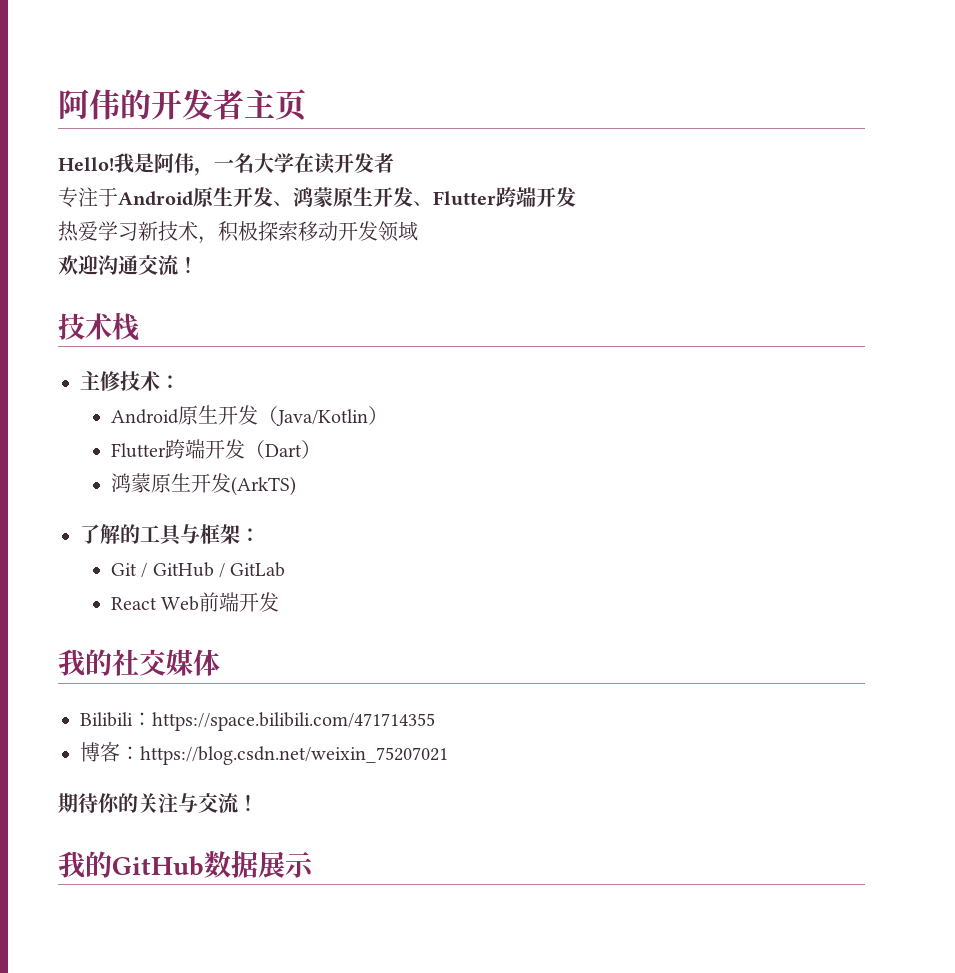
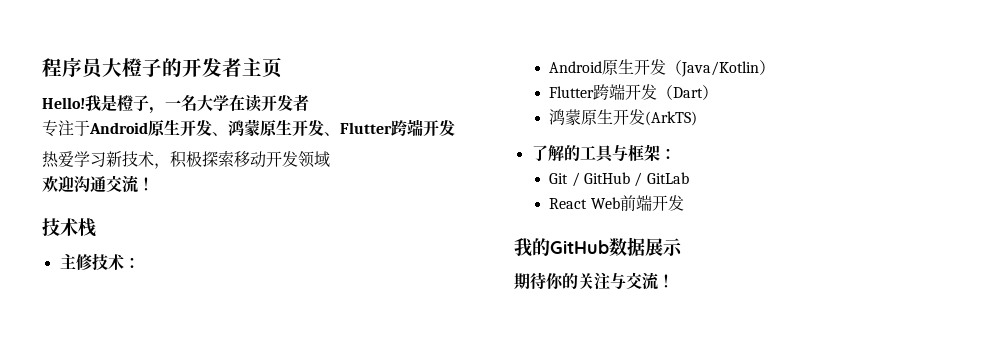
- 阿伟的开发者主页
+ 程序员大橙子的开发者主页
- 我是阿伟，一名大学在读开发者
+ 我是橙子，一名大学在读开发者
- 我的社交媒体
- Bilibili：https://space.bilibili.com/471714355
- 博客：https://blog.csdn.net/weixin_75207021
+ 我的GitHub数据展示
- 我的GitHub数据展示

